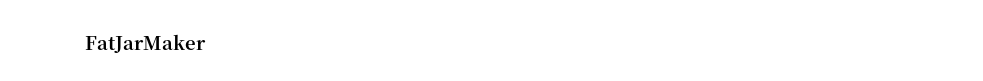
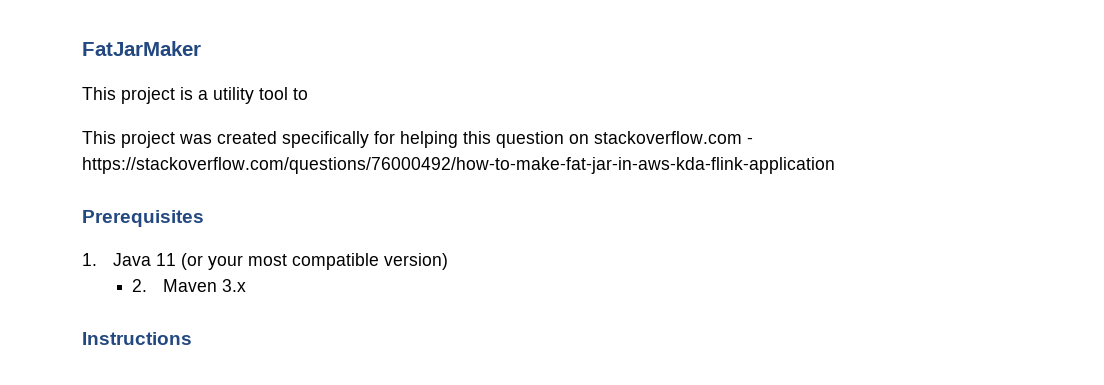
+ This project is a utility tool to
+ This project was created specifically for helping this question on stackoverflow.com - https://stackoverflow.com/questions/76000492/how-to-make-fat-jar-in-aws-kda-flink-application
+ Prerequisites
+ 1. Java 11 (or your most compatible version)
+ 2. Maven 3.x
+ Instructions

